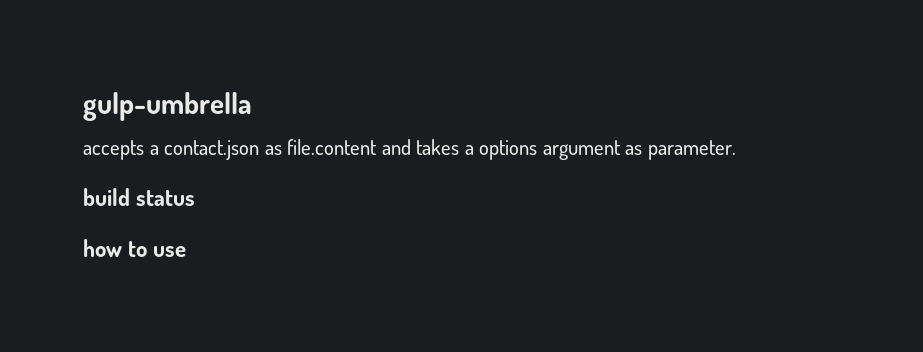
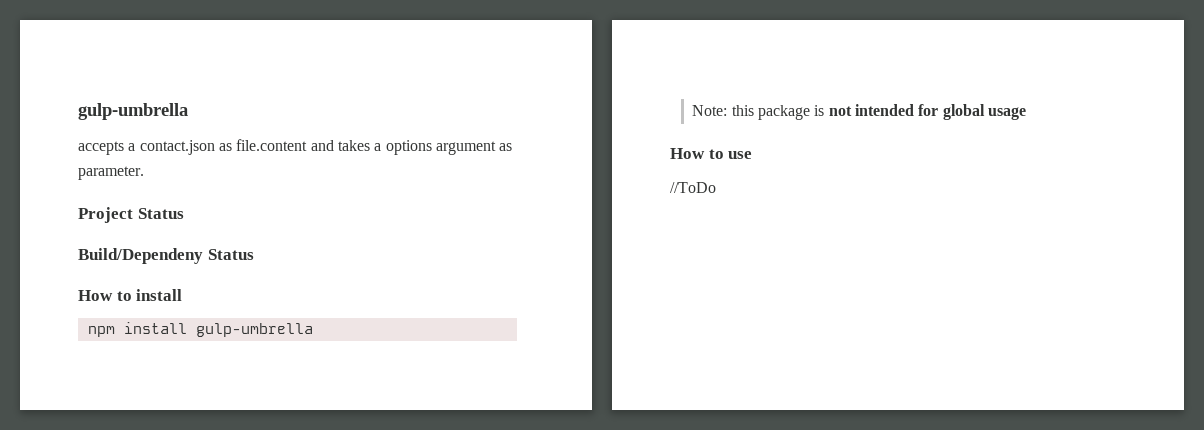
- build status
- how to use
+ Project Status
+ Build/Dependeny Status
+ How to install
+ npm install gulp-umbrella
+ Note: this package is not intended for global usage
+ How to use
+ //ToDo

